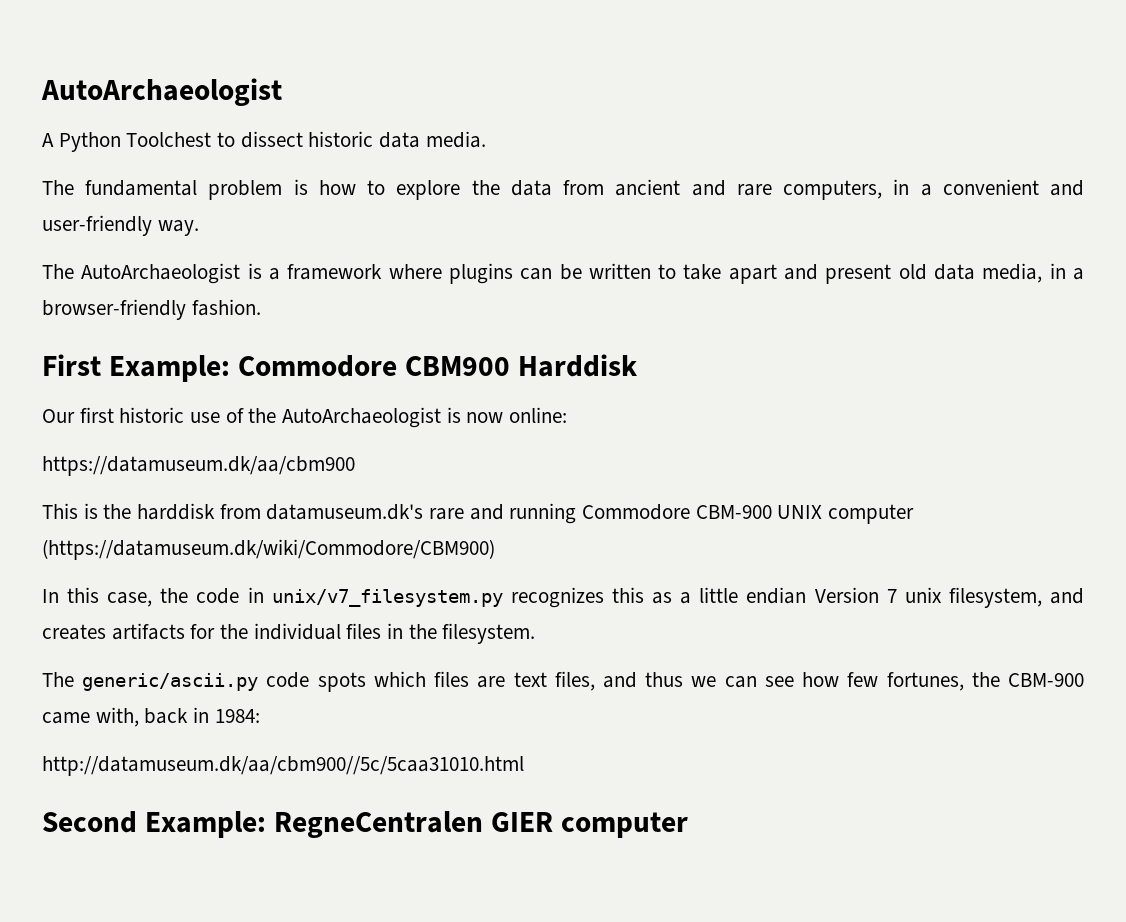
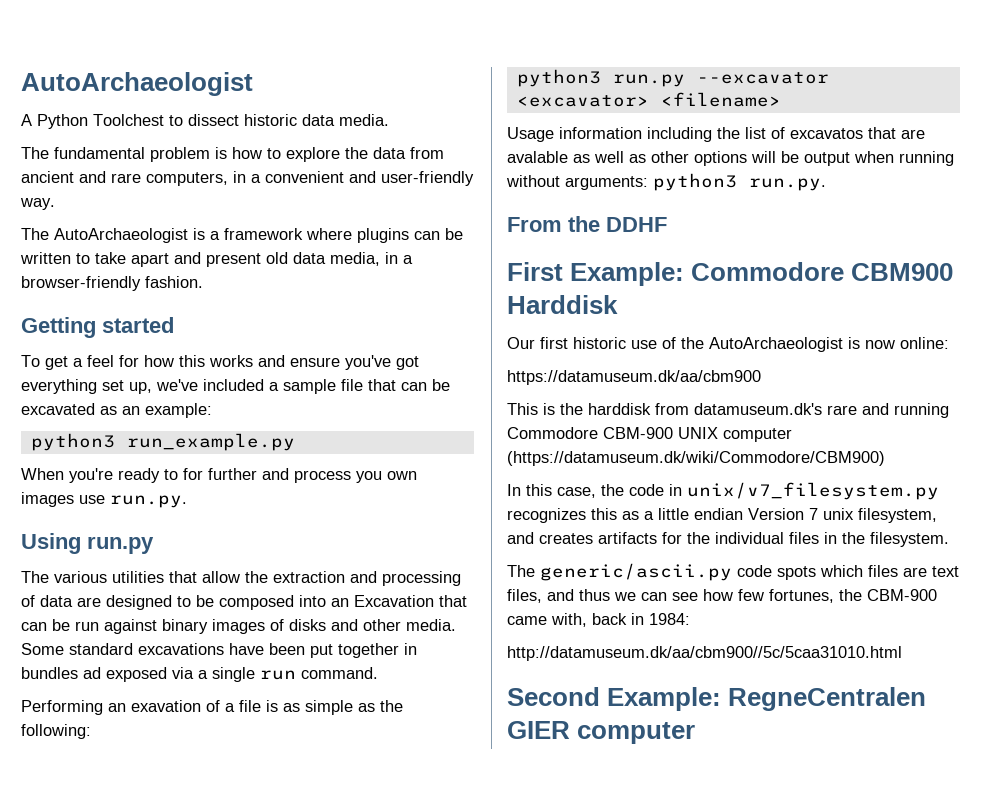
+ Getting started
+ To get a feel for how this works and ensure you've got everything set up, we've included a sample file that can be excavated as an example:
+ python3 run_example.py
+ When you're ready to for further and process you own images use run.py.
+ Using run.py
+ The various utilities that allow the extraction and processing of data are designed to be composed into an Excavation that can be run against binary images of disks and other media. Some standard excavations have been put together in bundles ad exposed via a single run command.
+ Performing an exavation of a file is as simple as the following:
+ python3 run.py --excavator <excavator> <filename>
+ Usage information including the list of excavatos that are avalable as well as other options will be output when running without arguments: python3 run.py.
+ From the DDHF

